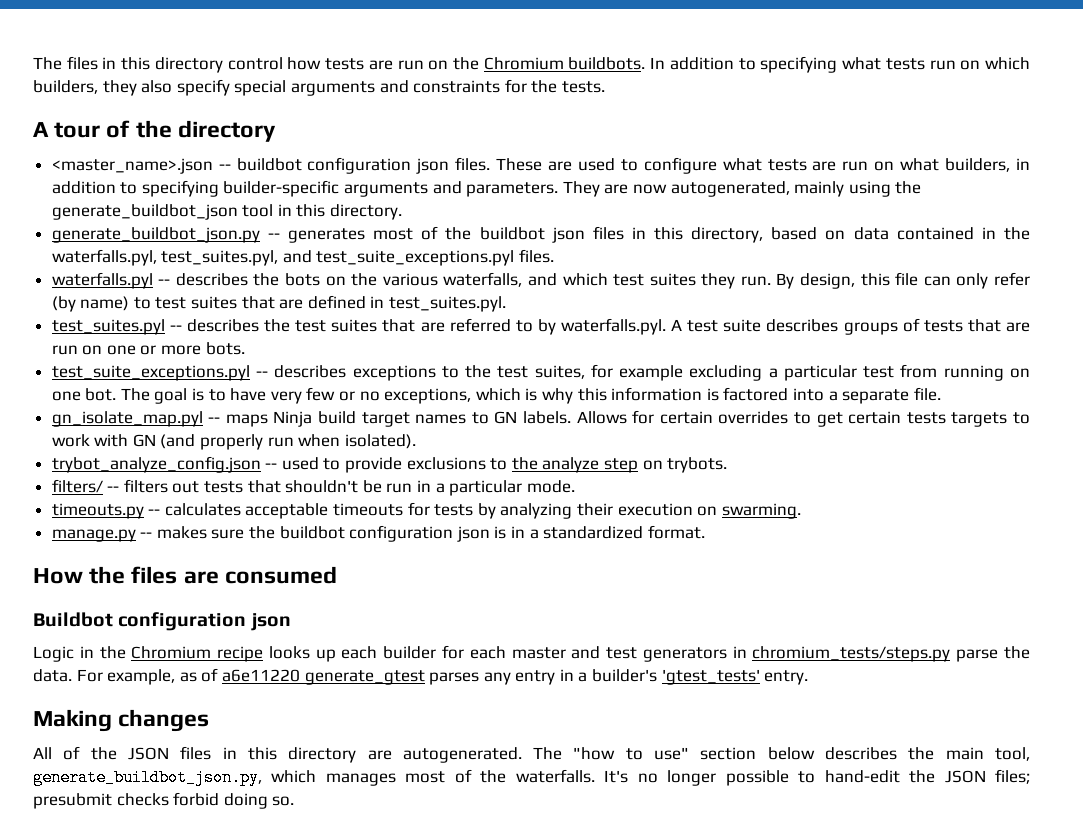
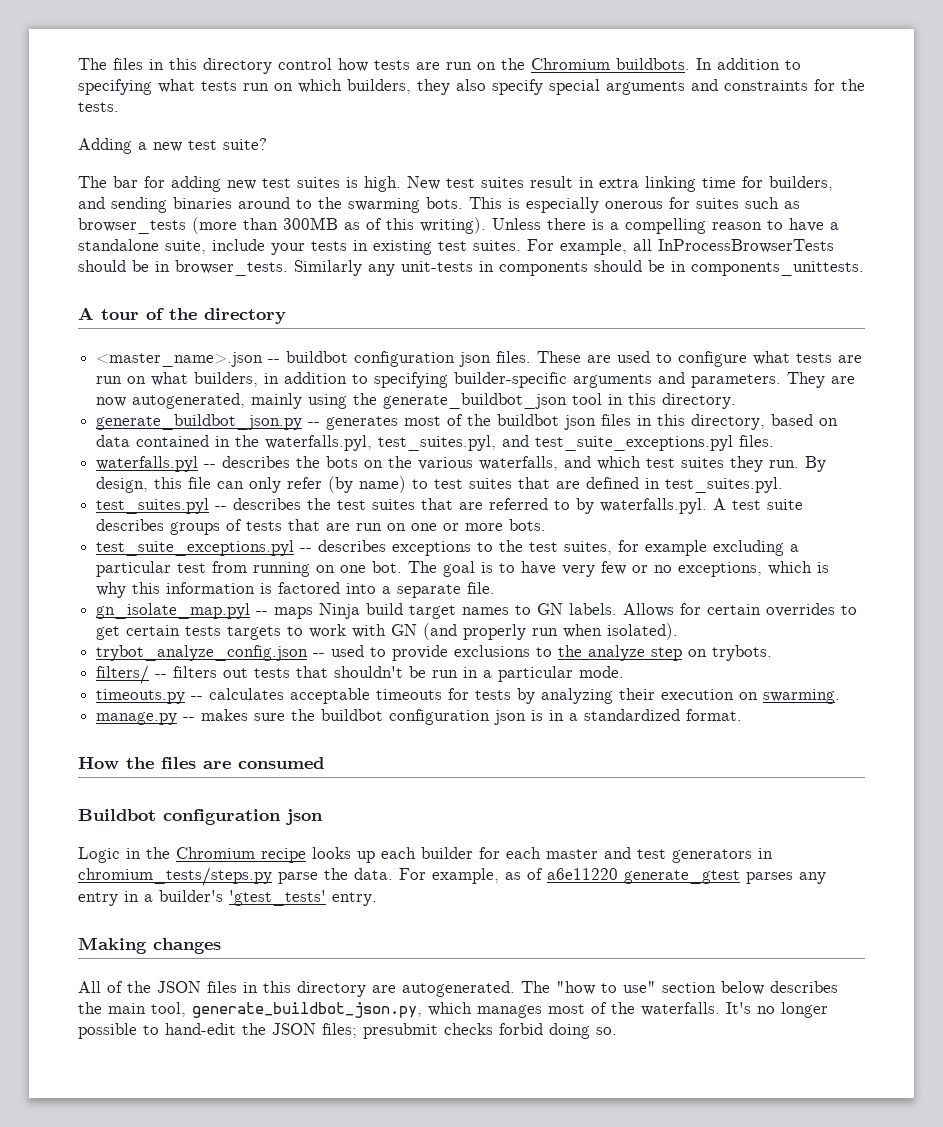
+ Adding a new test suite?
+ The bar for adding new test suites is high. New test suites result in extra linking time for builders, and sending binaries around to the swarming bots. This is especially onerous for suites such as browser_tests (more than 300MB as of this writing). Unless there is a compelling reason to have a standalone suite, include your tests in existing test suites. For example, all InProcessBrowserTests should be in browser_tests. Similarly any unit-tests in components should be in components_unittests.

